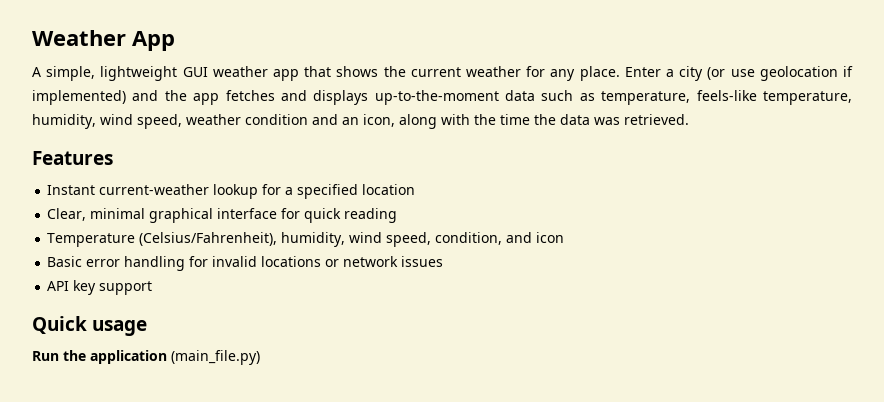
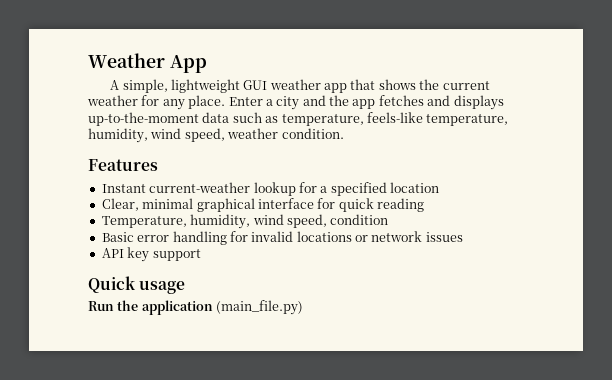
- Enter a city (or use geolocation if implemented) and the app fetches and displays up-to-the-moment data such as temperature, feels-like temperature, humidity, wind speed, weather condition and an icon, along with the time the data was retrieved.
+ Enter a city and the app fetches and displays up-to-the-moment data such as temperature, feels-like temperature, humidity, wind speed, weather condition.
- Temperature (Celsius/Fahrenheit), humidity, wind speed, condition, and icon
+ Temperature, humidity, wind speed, condition

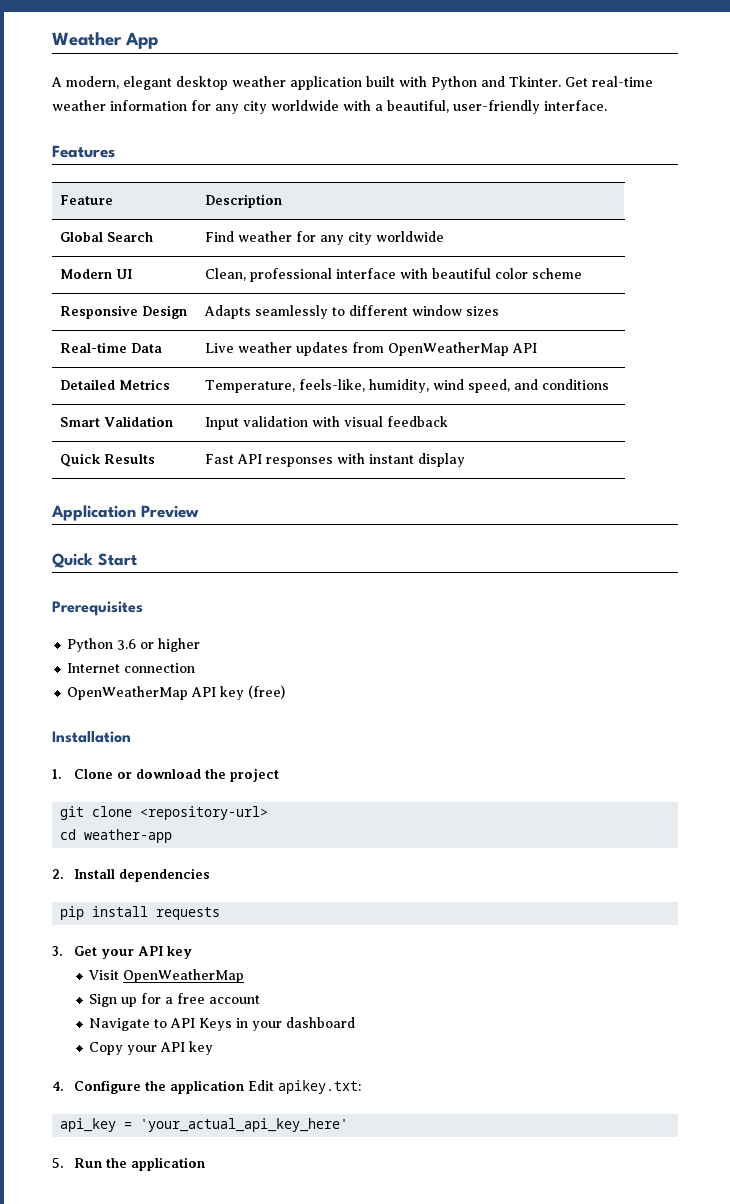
- A simple, lightweight GUI weather app that shows the current weather for any place. Enter a city and the app fetches and displays up-to-the-moment data such as temperature, feels-like temperature, humidity, wind speed, weather condition.
+ A modern, elegant desktop weather application built with Python and Tkinter. Get real-time weather information for any city worldwide with a beautiful, user-friendly interface.
  Features
- Instant current-weather lookup for a specified location
- Clear, minimal graphical interface for quick reading
- Temperature, humidity, wind speed, condition
- Basic error handling for invalid locations or network issues
- API key support
- Quick usage
- Run the application (main_file.py)
+ Feature | Description
+ Global Search | Find weather for any city worldwide
+ Modern UI | Clean, professional interface with beautiful color scheme
+ Responsive Design | Adapts seamlessly to different window sizes
+ Real-time Data | Live weather updates from OpenWeatherMap API
+ Detailed Metrics | Temperature, feels-like, humidity, wind speed, and conditions
+ Smart Validation | Input validation with visual feedback
+ Quick Results | Fast API responses with instant display
+ Application Preview
+ Quick Start
+ Prerequisites
+ Python 3.6 or higher
+ Internet connection
+ OpenWeatherMap API key (free)
+ Installation
+ 1. Clone or download the project
+ git clone <repository-url>
+ cd weather-app
+ 2. Install dependencies
+ pip install requests
+ 3. Get your API key
+ Visit OpenWeatherMap
+ Sign up for a free account
+ Navigate to API Keys in your dashboard
+ Copy your API key
+ 4. Configure the application Edit apikey.txt:
+ api_key = 'your_actual_api_key_here'
+ 5. Run the application

